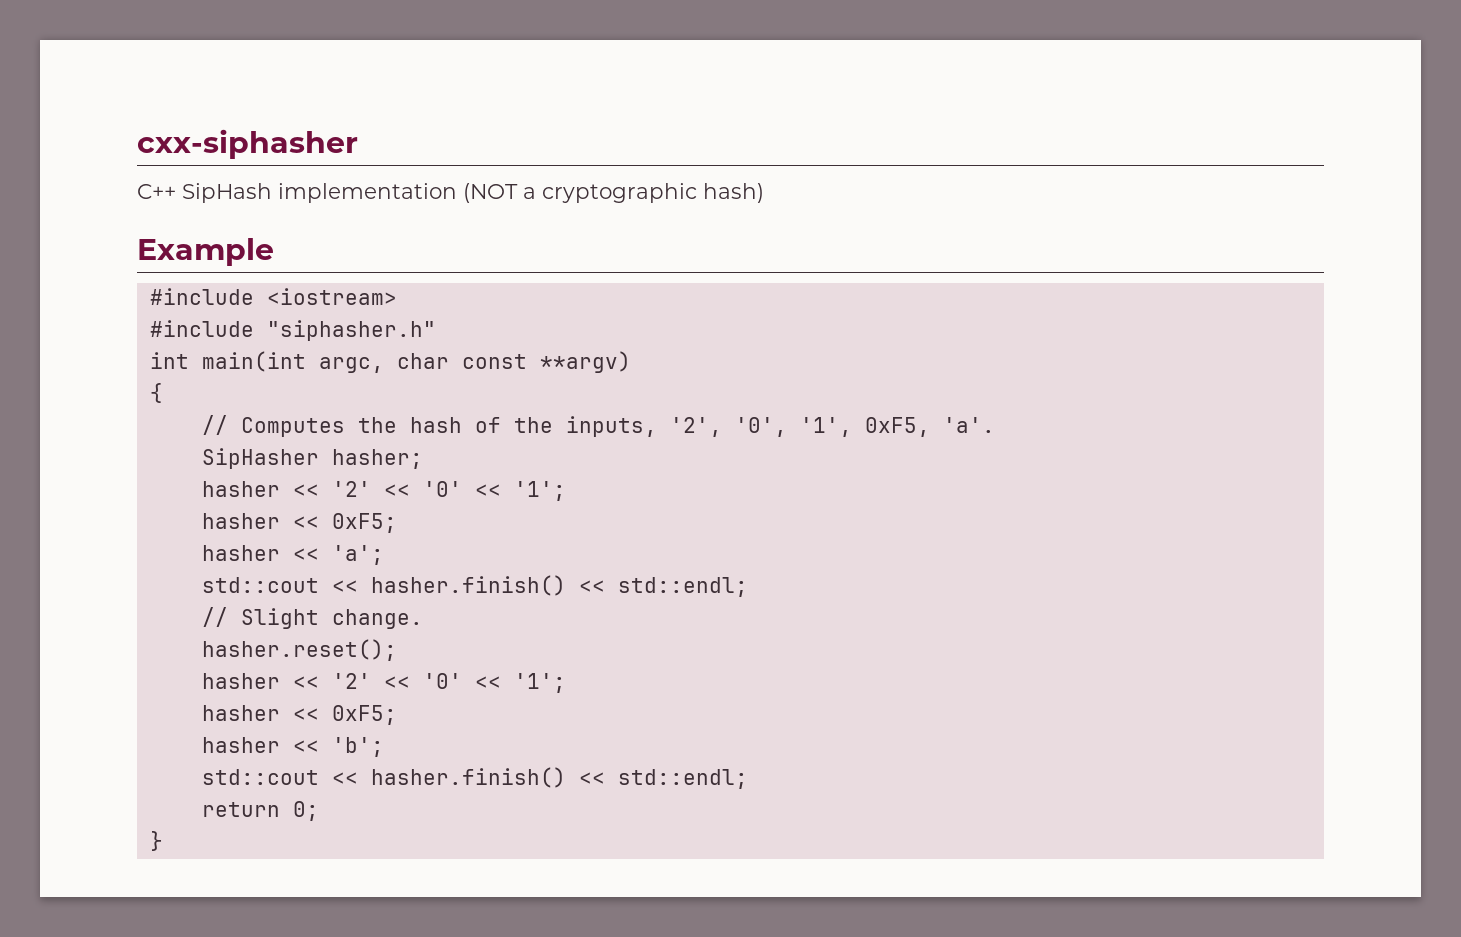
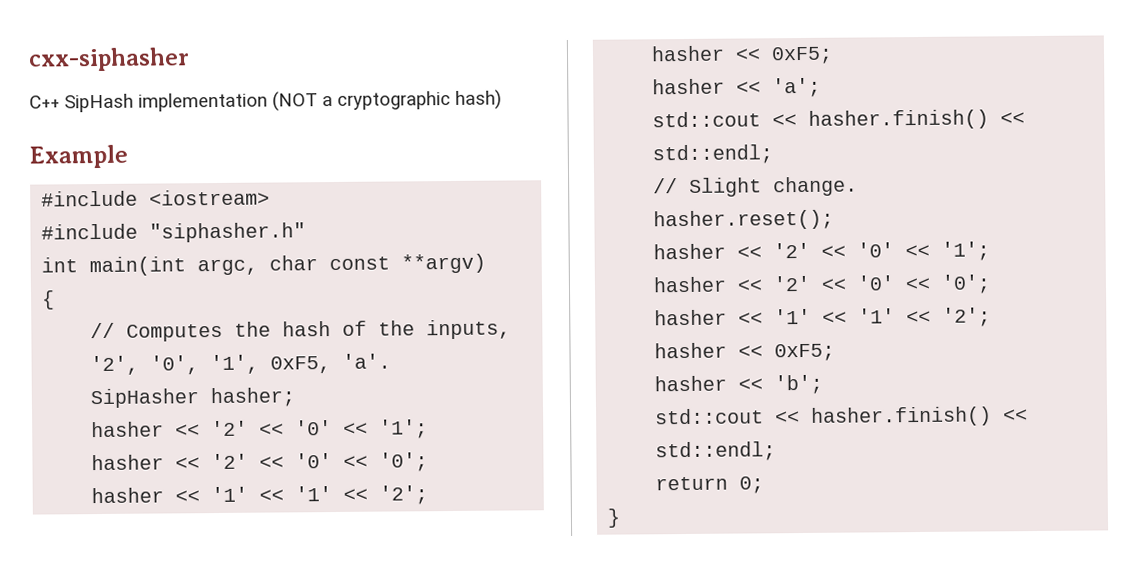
  SipHasher hasher;
  hasher << '2' << '0' << '1';
+ hasher << '2' << '0' << '0';
+ hasher << '1' << '1' << '2';
  hasher.reset();
  hasher << '2' << '0' << '1';
+ hasher << '2' << '0' << '0';
+ hasher << '1' << '1' << '2';

